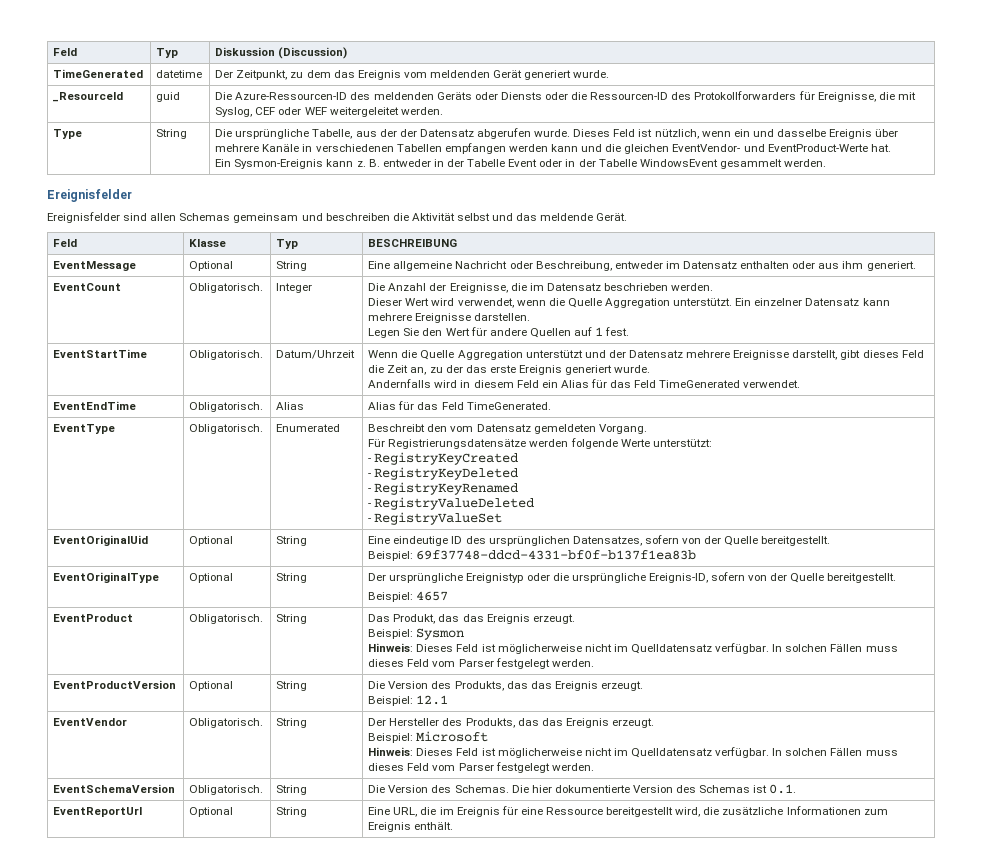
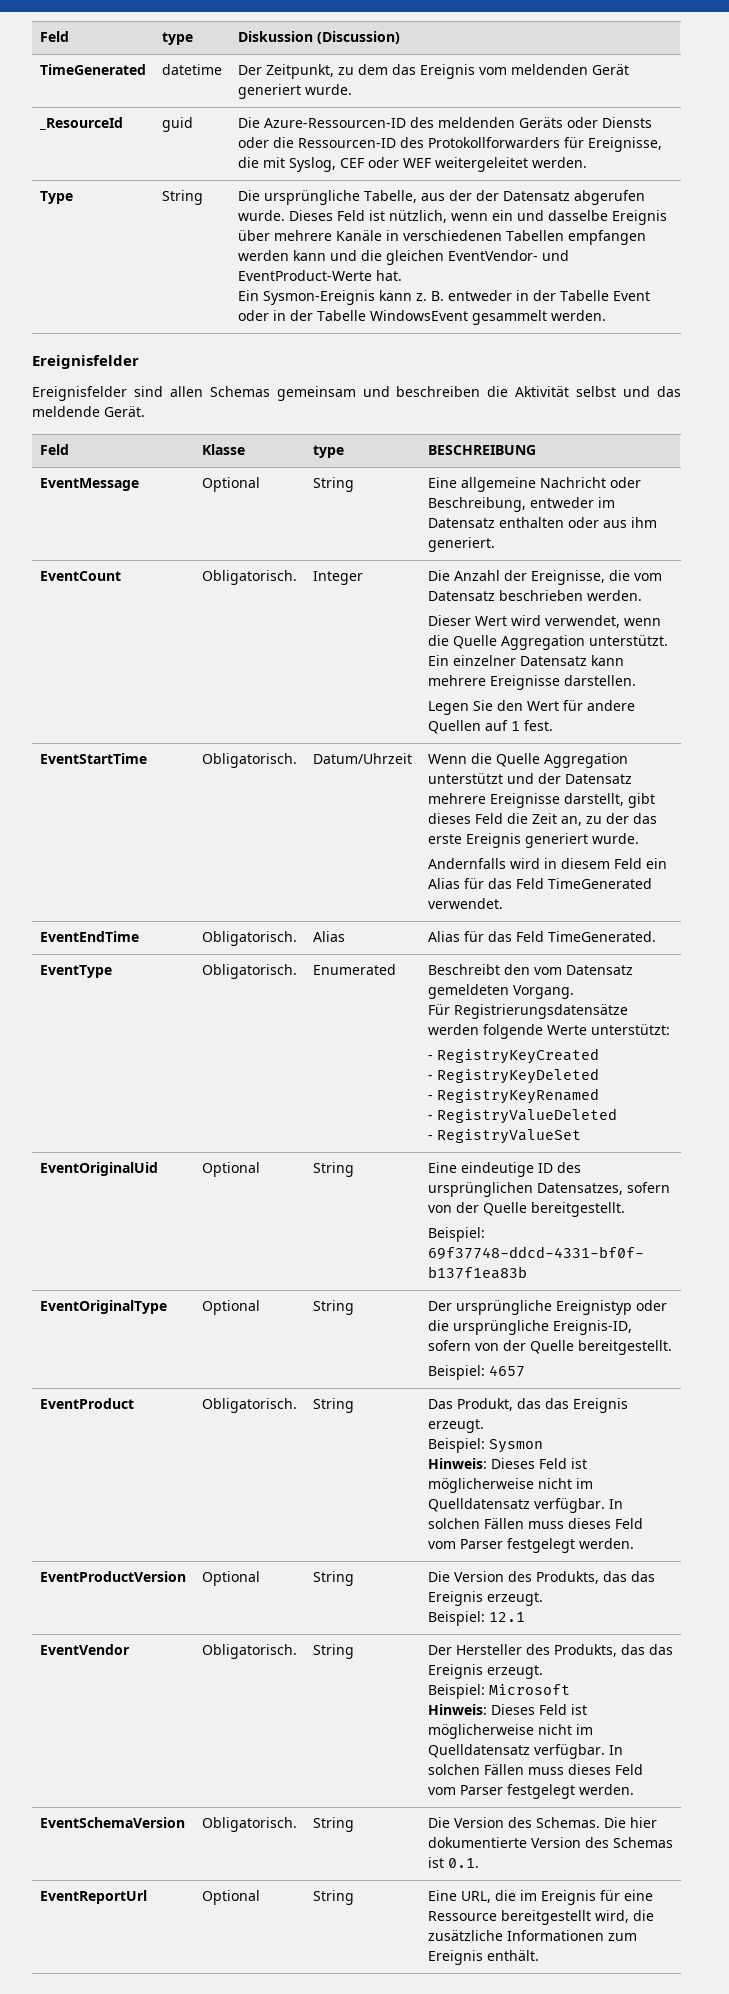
- Feld | Typ | Diskussion (Discussion)
+ Feld | type | Diskussion (Discussion)
- Feld | Klasse | Typ | BESCHREIBUNG
+ Feld | Klasse | type | BESCHREIBUNG
- EventCount | Obligatorisch. | Integer | Die Anzahl der Ereignisse, die im Datensatz beschrieben werden.
+ EventCount | Obligatorisch. | Integer | Die Anzahl der Ereignisse, die vom Datensatz beschrieben werden.

